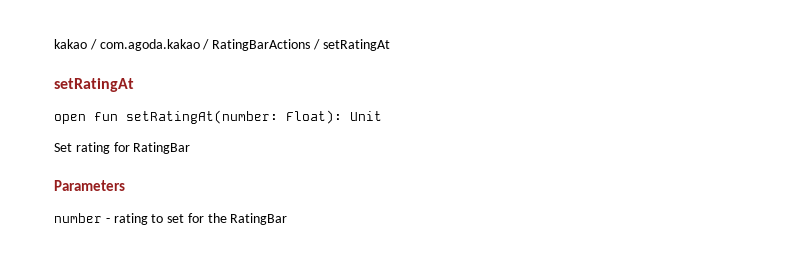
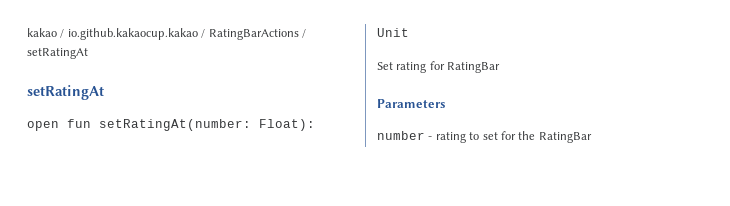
- kakao / com.agoda.kakao / RatingBarActions / setRatingAt
+ kakao / io.github.kakaocup.kakao / RatingBarActions / setRatingAt

